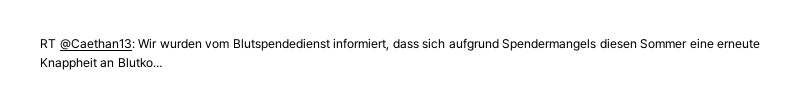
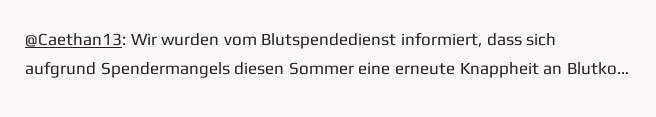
- RT @Caethan13: Wir wurden vom Blutspendedienst informiert, dass sich aufgrund Spendermangels diesen Sommer eine erneute Knappheit an Blutko…
+ @Caethan13: Wir wurden vom Blutspendedienst informiert, dass sich aufgrund Spendermangels diesen Sommer eine erneute Knappheit an Blutko…

